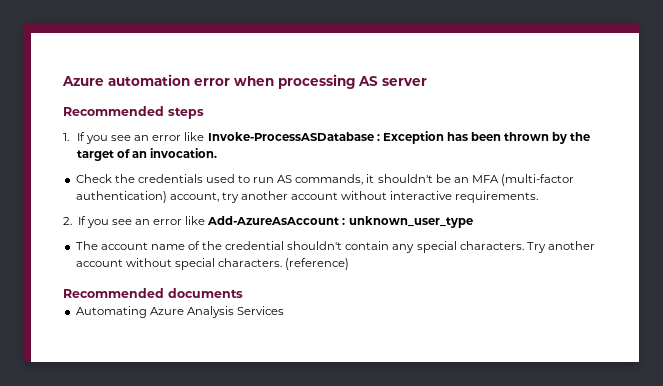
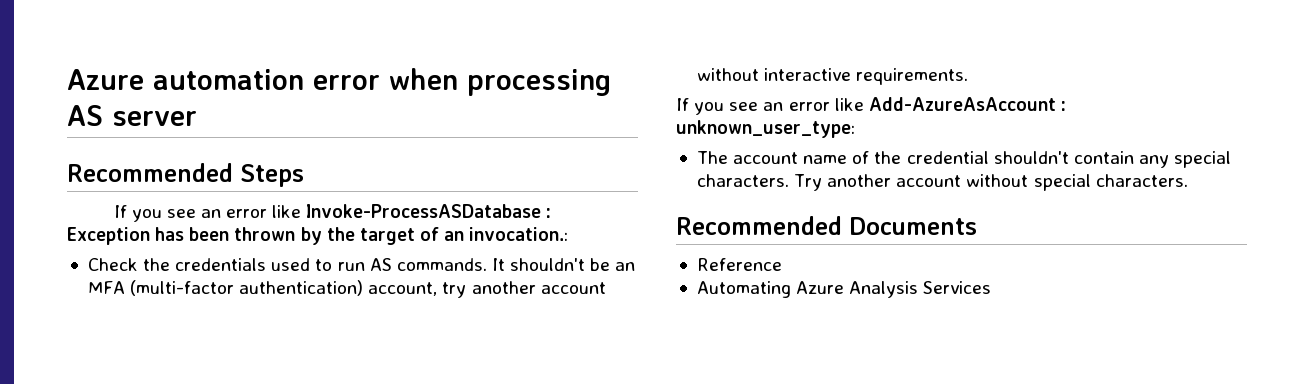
- Recommended steps
- 1. If you see an error like Invoke-ProcessASDatabase : Exception has been thrown by the target of an invocation.
+ Recommended Steps
+ If you see an error like Invoke-ProcessASDatabase : Exception has been thrown by the target of an invocation.:
- Check the credentials used to run AS commands, it shouldn't be an MFA (multi-factor authentication) account, try another account without interactive requirements.
+ Check the credentials used to run AS commands. It shouldn't be an MFA (multi-factor authentication) account, try another account without interactive requirements.
- 2. If you see an error like Add-AzureAsAccount : unknown_user_type
+ If you see an error like Add-AzureAsAccount : unknown_user_type:
- Try another account without special characters. (reference)
- Recommended documents
+ Try another account without special characters.
+ Recommended Documents
+ Reference

